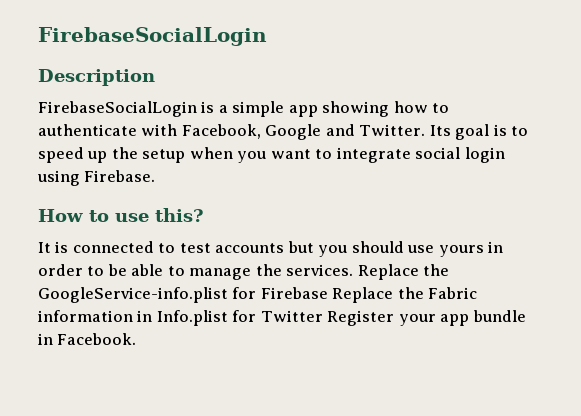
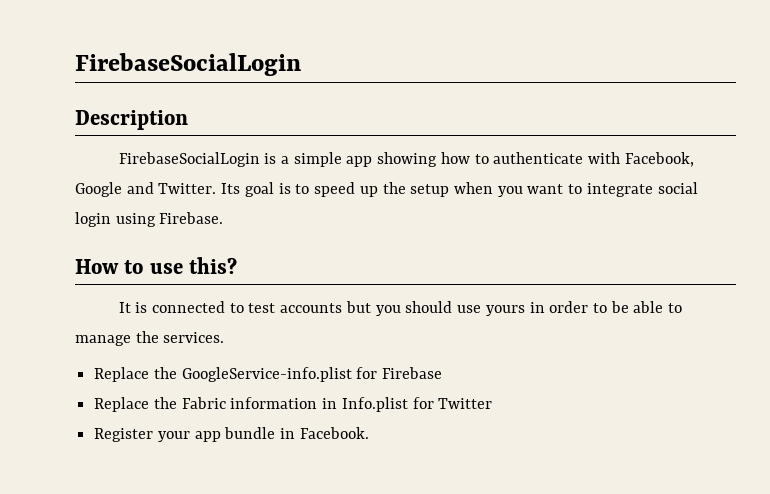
- It is connected to test accounts but you should use yours in order to be able to manage the services. Replace the GoogleService-info.plist for Firebase Replace the Fabric information in Info.plist for Twitter Register your app bundle in Facebook.
+ It is connected to test accounts but you should use yours in order to be able to manage the services.
+ Replace the GoogleService-info.plist for Firebase
+ Replace the Fabric information in Info.plist for Twitter
+ Register your app bundle in Facebook.

